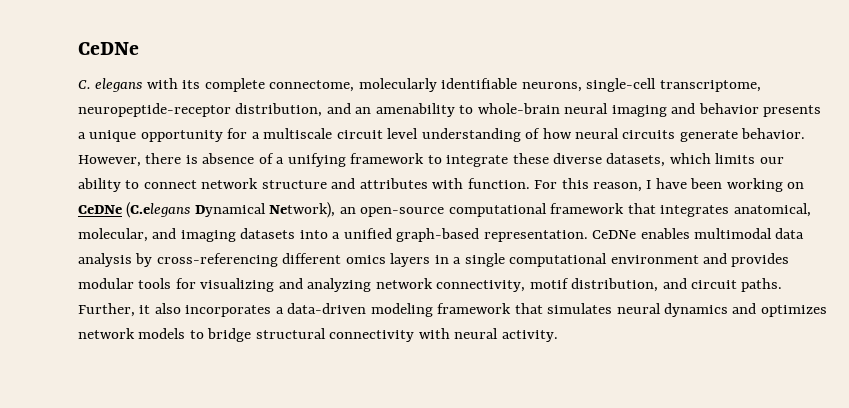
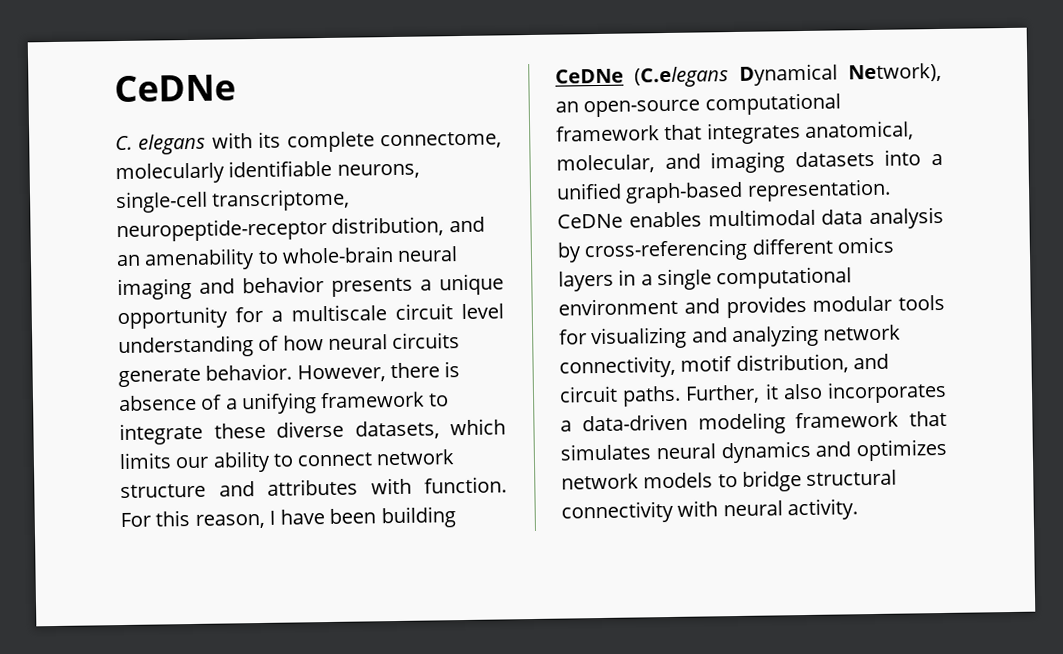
- For this reason, I have been working on CeDNe (C.elegans Dynamical Network), an open-source computational framework that integrates anatomical, molecular, and imaging datasets into a unified graph-based representation.
+ For this reason, I have been building CeDNe (C.elegans Dynamical Network), an open-source computational framework that integrates anatomical, molecular, and imaging datasets into a unified graph-based representation.

